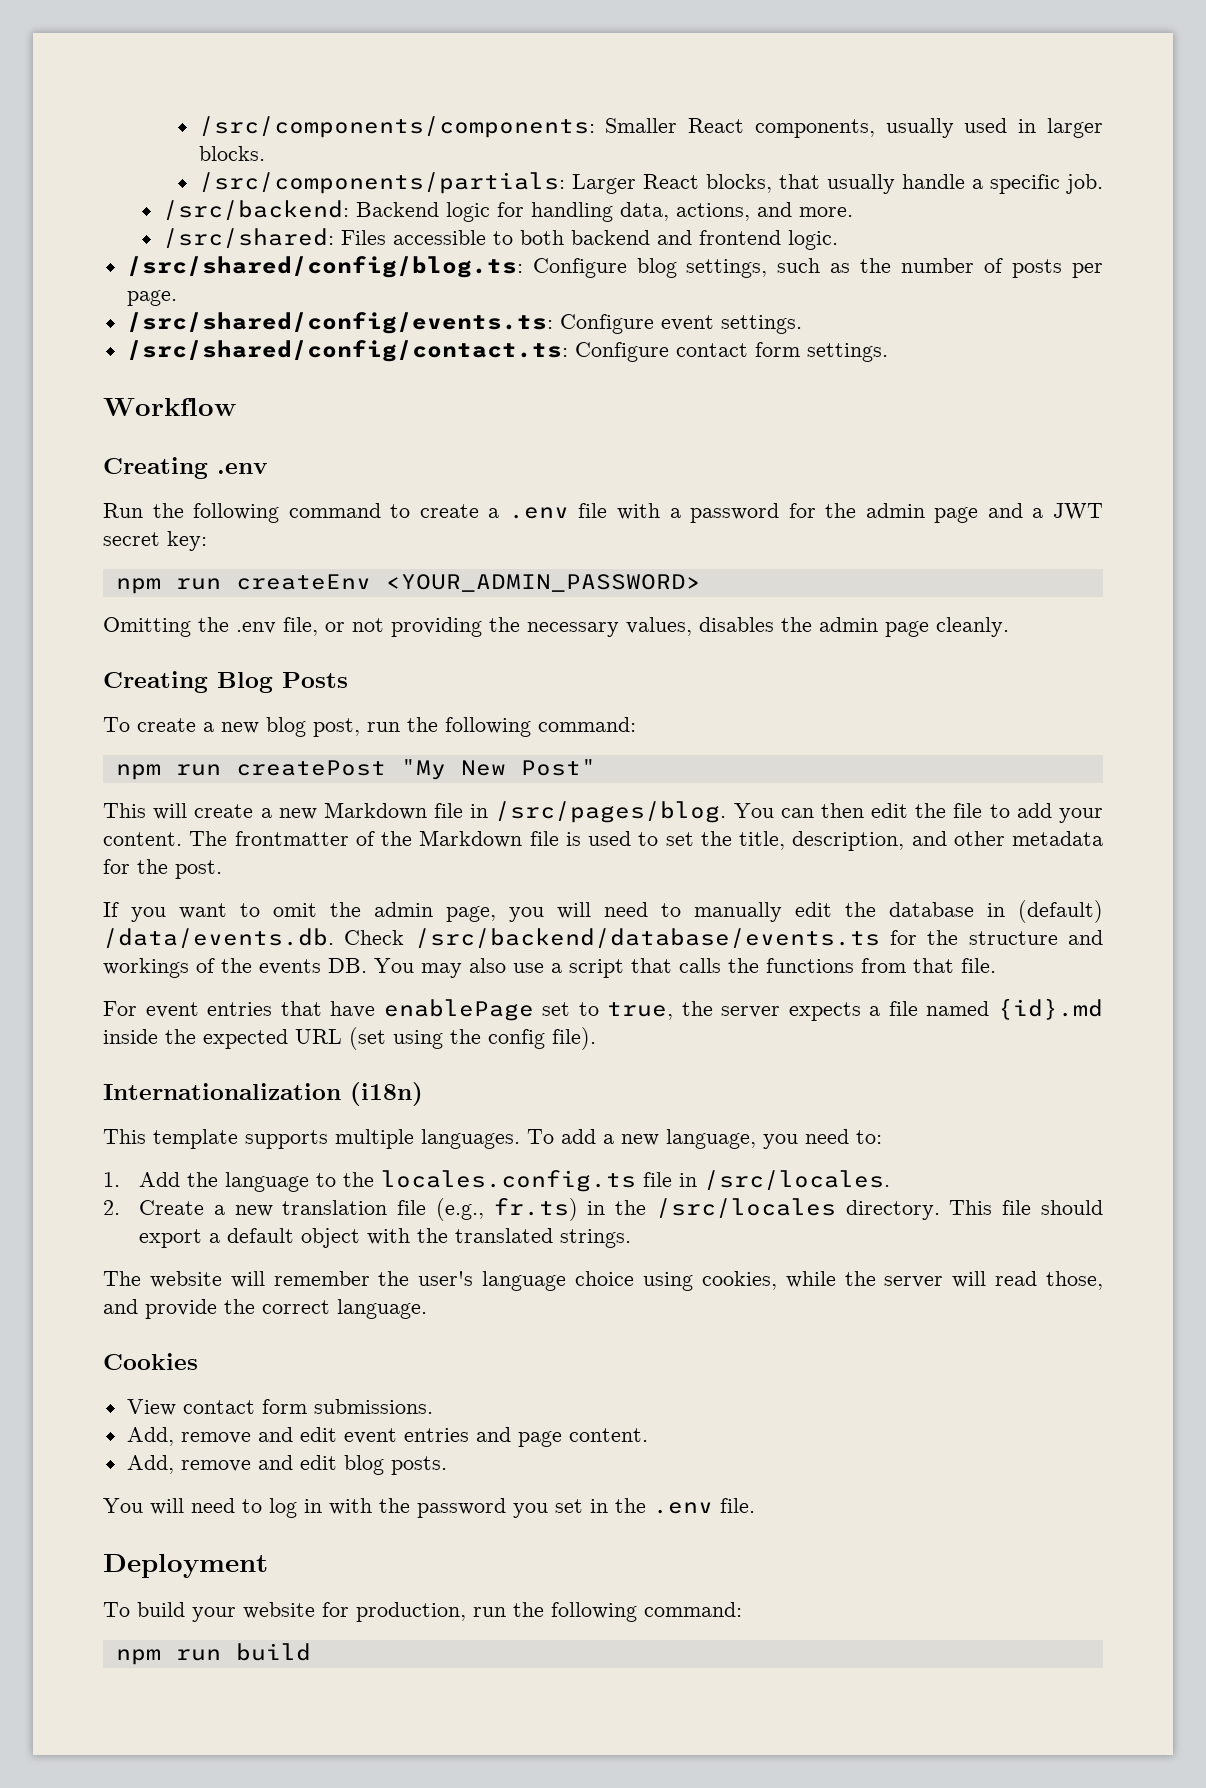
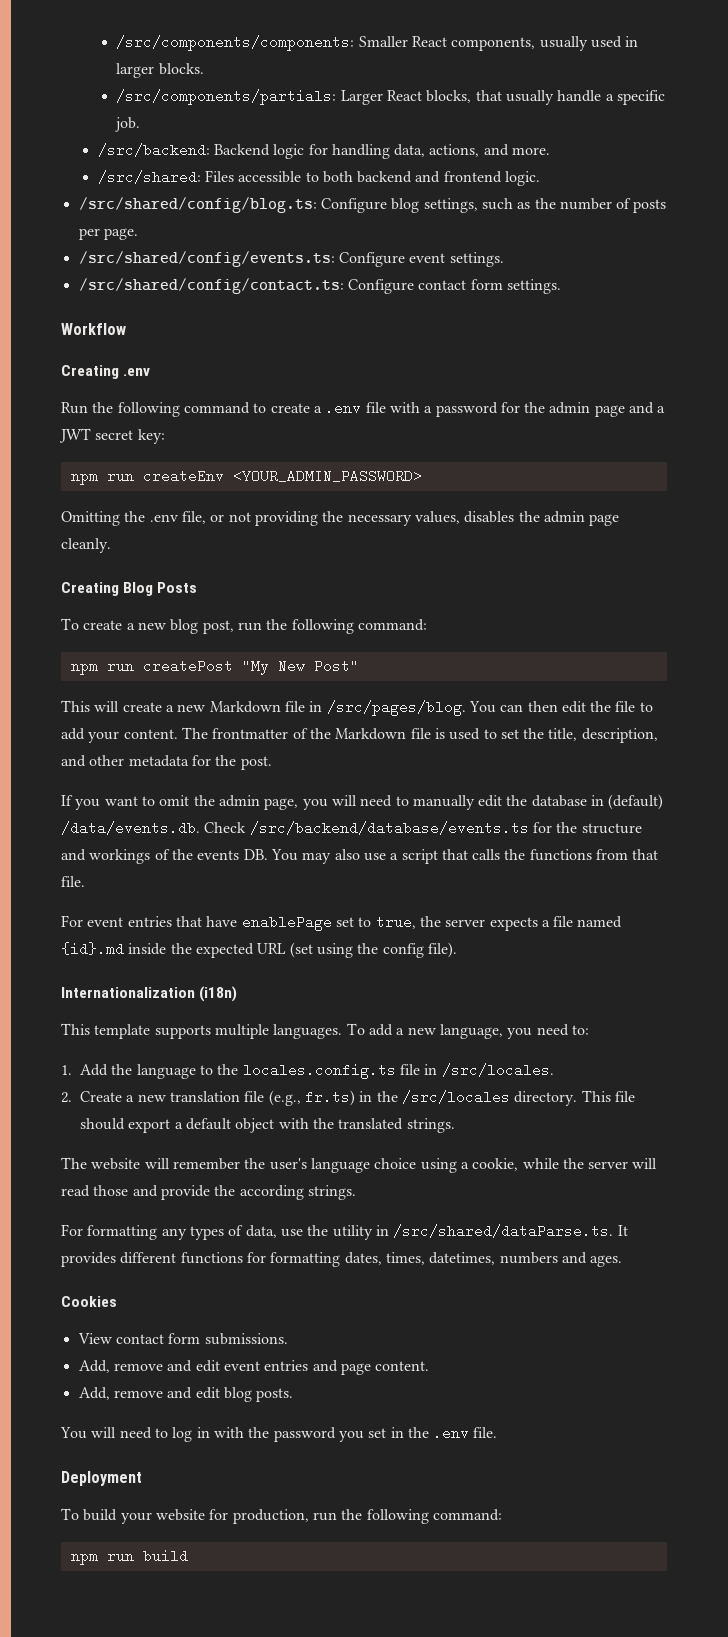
- The website will remember the user's language choice using cookies, while the server will read those, and provide the correct language.
+ The website will remember the user's language choice using a cookie, while the server will read those and provide the according strings.
+ For formatting any types of data, use the utility in /src/shared/dataParse.ts. It provides different functions for formatting dates, times, datetimes, numbers and ages.

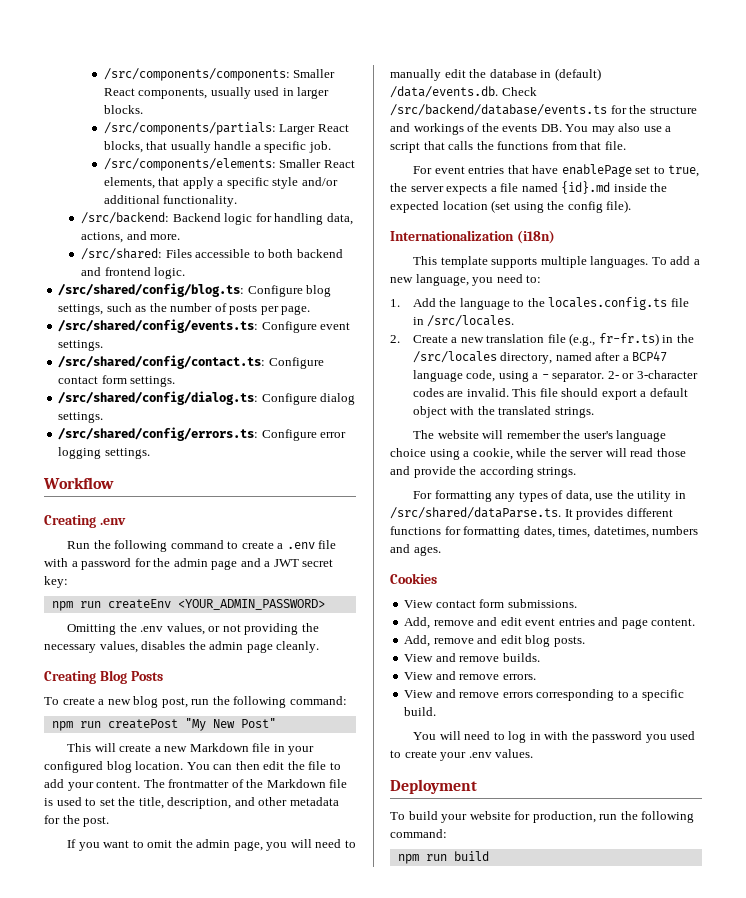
+ /src/components/elements: Smaller React elements, that apply a specific style and/or additional functionality.
+ /src/shared/config/dialog.ts: Configure dialog settings.
+ /src/shared/config/errors.ts: Configure error logging settings.
- Omitting the .env file, or not providing the necessary values, disables the admin page cleanly.
+ Omitting the .env values, or not providing the necessary values, disables the admin page cleanly.
- This will create a new Markdown file in /src/pages/blog.
+ This will create a new Markdown file in your configured blog location.
- For event entries that have enablePage set to true, the server expects a file named {id}.md inside the expected URL (set using the config file).
+ For event entries that have enablePage set to true, the server expects a file named {id}.md inside the expected location (set using the config file).
- 2. Create a new translation file (e.g., fr.ts) in the /src/locales directory.
+ 2. Create a new translation file (e.g., fr-fr.ts) in the /src/locales directory, named after a BCP47 language code, using a - separator. 2- or 3-character codes are invalid.
+ View and remove builds.
+ View and remove errors.
+ View and remove errors corresponding to a specific build.
- You will need to log in with the password you set in the .env file.
+ You will need to log in with the password you used to create your .env values.

